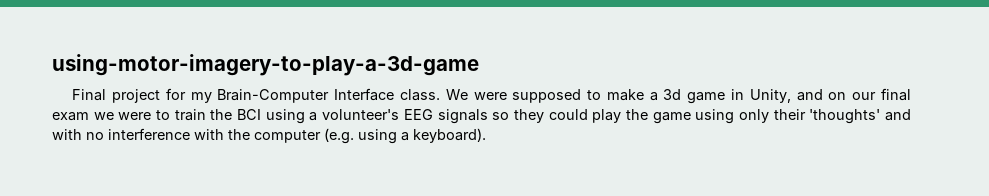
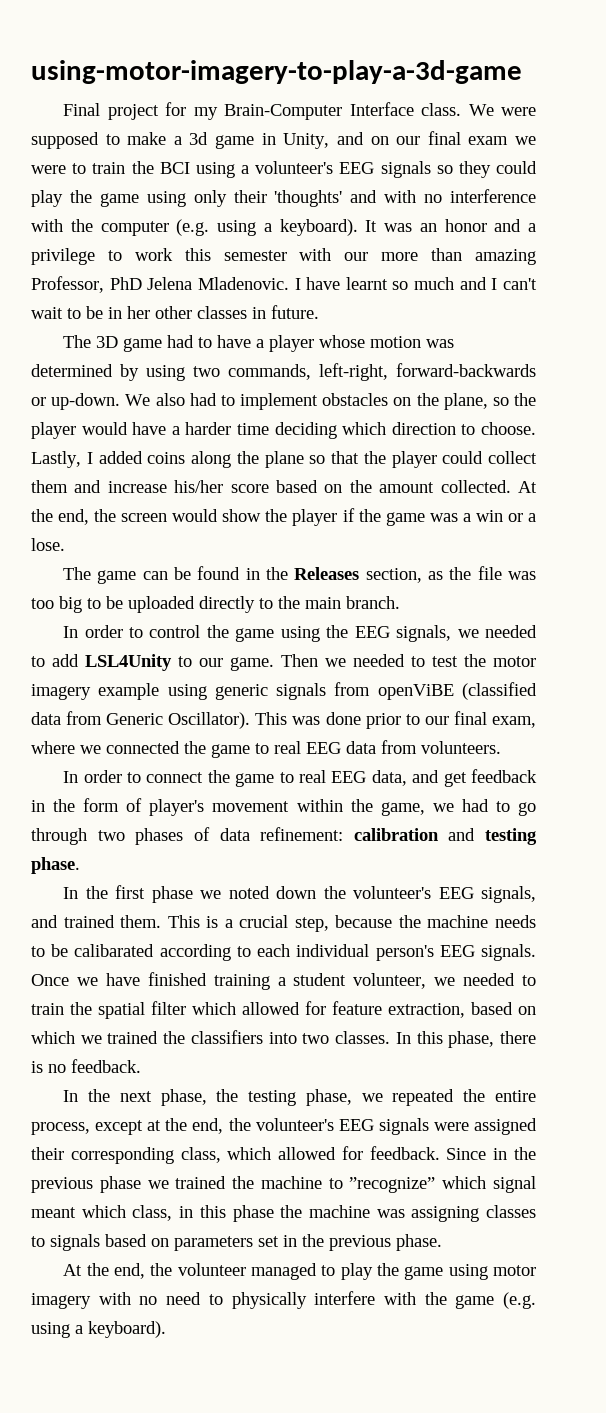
+ It was an honor and a privilege to work this semester with our more than amazing Professor, PhD Jelena Mladenovic. I have learnt so much and I can't wait to be in her other classes in future.
+ The 3D game had to have a player whose motion was determined by using two commands, left-right, forward-backwards or up-down. We also had to implement obstacles on the plane, so the player would have a harder time deciding which direction to choose. Lastly, I added coins along the plane so that the player could collect them and increase his/her score based on the amount collected. At the end, the screen would show the player if the game was a win or a lose.
+ The game can be found in the Releases section, as the file was too big to be uploaded directly to the main branch.
+ In order to control the game using the EEG signals, we needed to add LSL4Unity to our game. Then we needed to test the motor imagery example using generic signals from openViBE (classified data from Generic Oscillator). This was done prior to our final exam, where we connected the game to real EEG data from volunteers.
+ In order to connect the game to real EEG data, and get feedback in the form of player's movement within the game, we had to go through two phases of data refinement: calibration and testing phase.
+ In the first phase we noted down the volunteer's EEG signals, and trained them. This is a crucial step, because the machine needs to be calibarated according to each individual person's EEG signals. Once we have finished training a student volunteer, we needed to train the spatial filter which allowed for feature extraction, based on which we trained the classifiers into two classes. In this phase, there is no feedback.
+ In the next phase, the testing phase, we repeated the entire process, except at the end, the volunteer's EEG signals were assigned their corresponding class, which allowed for feedback. Since in the previous phase we trained the machine to ”recognize” which signal meant which class, in this phase the machine was assigning classes to signals based on parameters set in the previous phase.
+ At the end, the volunteer managed to play the game using motor imagery with no need to physically interfere with the game (e.g. using a keyboard).

